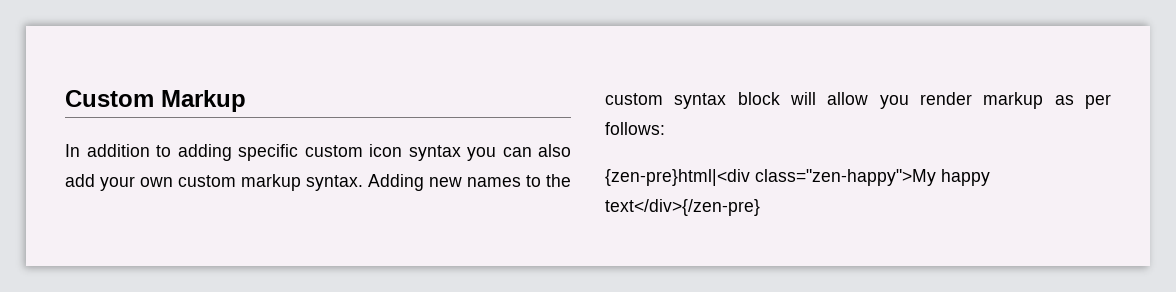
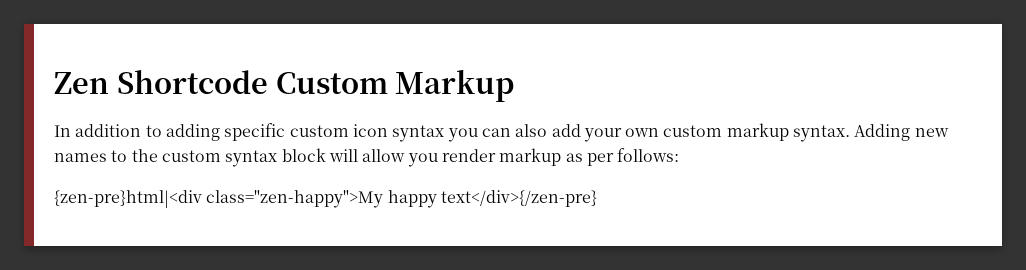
- Custom Markup
+ Zen Shortcode Custom Markup

